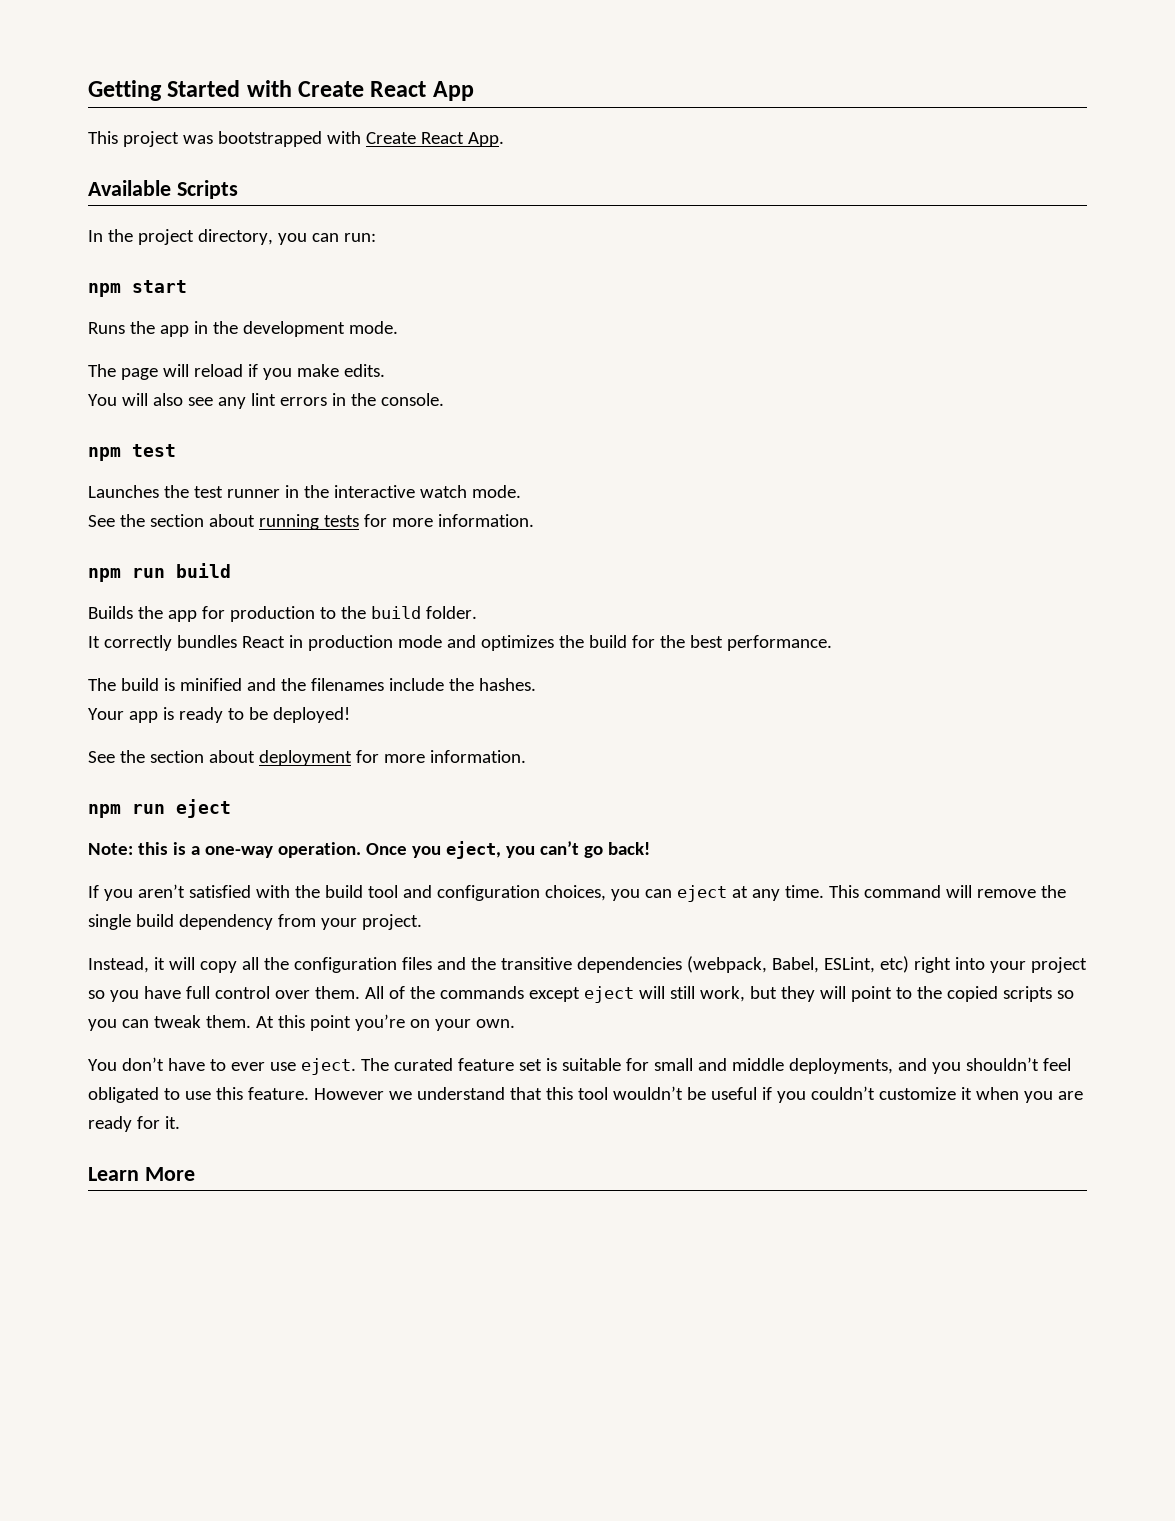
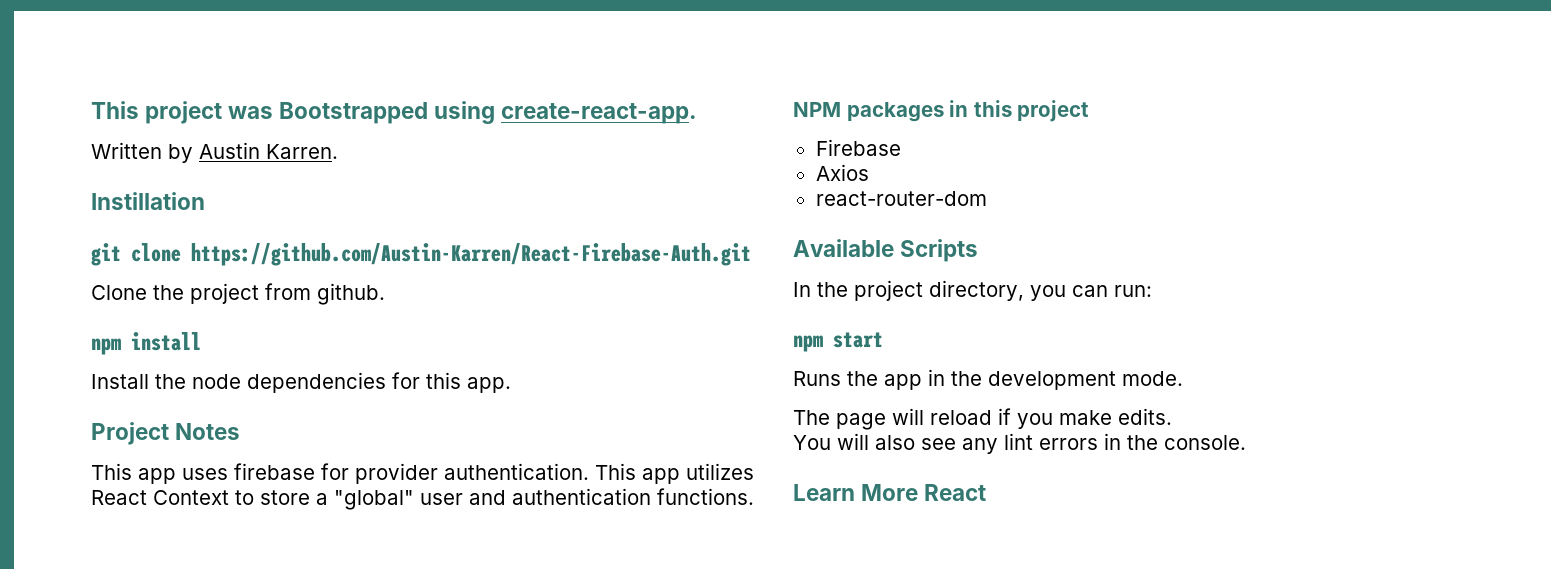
- Getting Started with Create React App
- This project was bootstrapped with Create React App.
+ This project was Bootstrapped using create-react-app.
+ Written by Austin Karren.
+ Instillation
+ git clone https://github.com/Austin-Karren/React-Firebase-Auth.git
+ Clone the project from github.
+ npm install
+ Install the node dependencies for this app.
+ Project Notes
+ This app uses firebase for provider authentication. This app utilizes React Context to store a "global" user and authentication functions.
+ NPM packages in this project
+ Firebase
+ Axios
+ react-router-dom
- npm test
- Launches the test runner in the interactive watch mode.
- See the section about running tests for more information.
- npm run build
- Builds the app for production to the build folder.
- It correctly bundles React in production mode and optimizes the build for the best performance.
- The build is minified and the filenames include the hashes.
- Your app is ready to be deployed!
- See the section about deployment for more information.
- npm run eject
- Note: this is a one-way operation. Once you eject, you can’t go back!
- If you aren’t satisfied with the build tool and configuration choices, you can eject at any time. This command will remove the single build dependency from your project.
- Instead, it will copy all the configuration files and the transitive dependencies (webpack, Babel, ESLint, etc) right into your project so you have full control over them. All of the commands except eject will still work, but they will point to the copied scripts so you can tweak them. At this point you’re on your own.
- You don’t have to ever use eject. The curated feature set is suitable for small and middle deployments, and you shouldn’t feel obligated to use this feature. However we understand that this tool wouldn’t be useful if you couldn’t customize it when you are ready for it.
- Learn More
+ Learn More React

